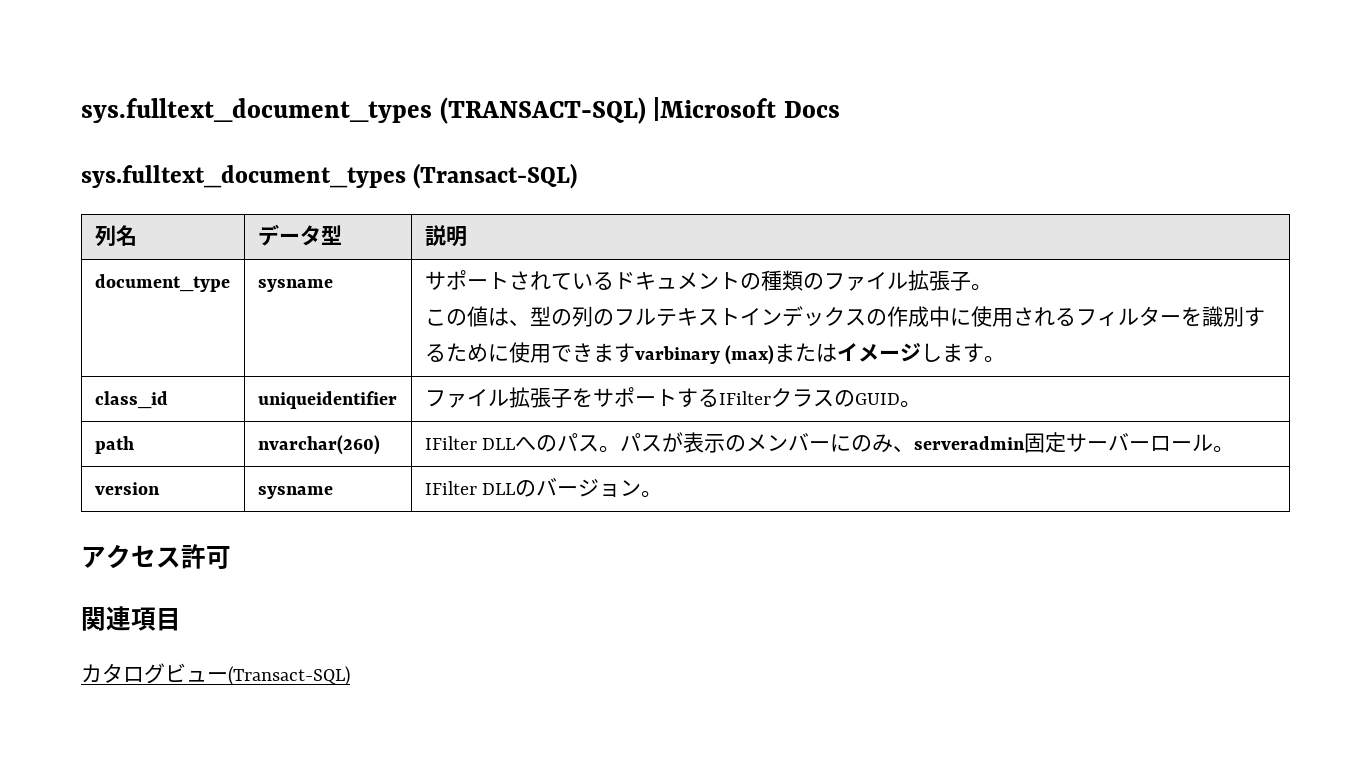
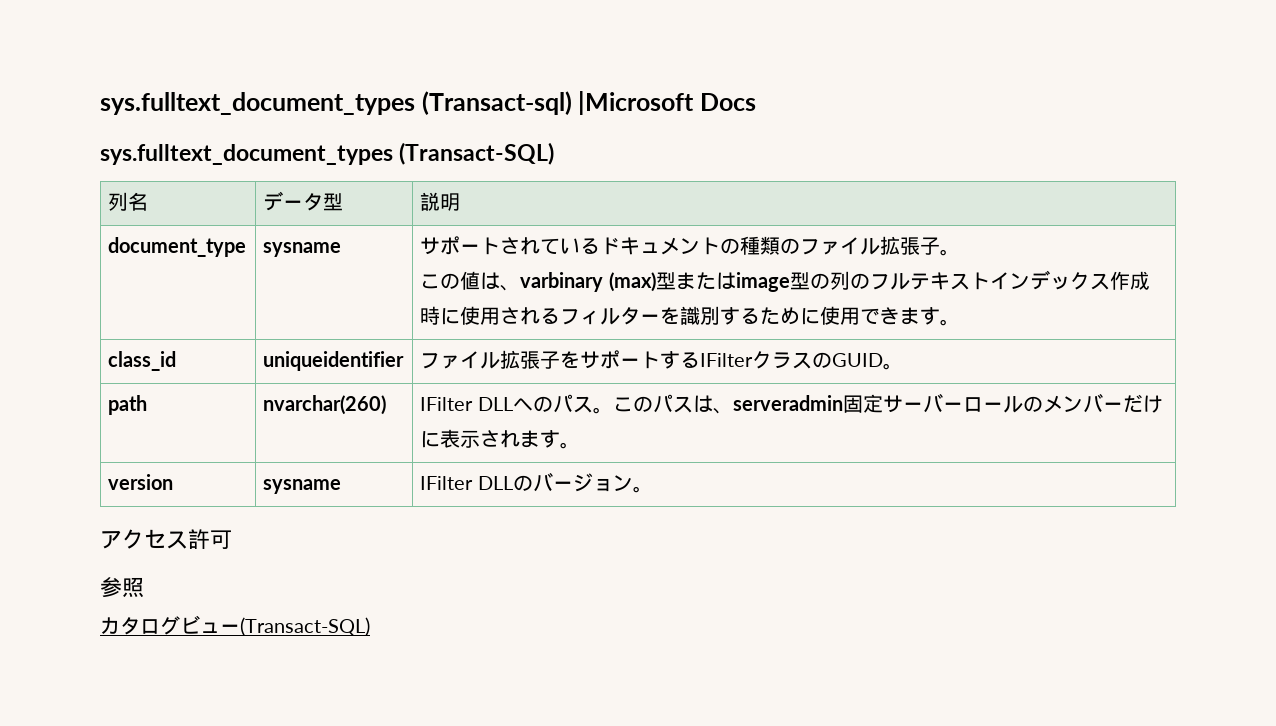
- sys.fulltext_document_types (TRANSACT-SQL) |Microsoft Docs
+ sys.fulltext_document_types (Transact-sql) |Microsoft Docs
- この値は、型の列のフルテキストインデックスの作成中に使用されるフィルターを識別するために使用できますvarbinary (max)またはイメージします。
+ この値は、varbinary (max)型またはimage型の列のフルテキストインデックス作成時に使用されるフィルターを識別するために使用できます。
- path | nvarchar(260) | IFilter DLLへのパス。パスが表示のメンバーにのみ、serveradmin固定サーバーロール。
+ path | nvarchar(260) | IFilter DLLへのパス。このパスは、serveradmin固定サーバーロールのメンバーだけに表示されます。
- 関連項目
+ 参照

